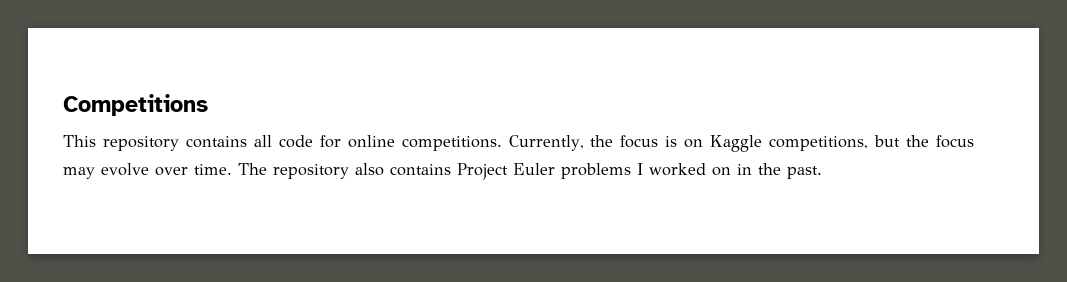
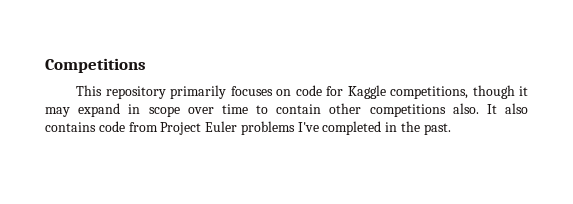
- This repository contains all code for online competitions. Currently, the focus is on Kaggle competitions, but the focus may evolve over time. The repository also contains Project Euler problems I worked on in the past.
+ This repository primarily focuses on code for Kaggle competitions, though it may expand in scope over time to contain other competitions also. It also contains code from Project Euler problems I've completed in the past.

